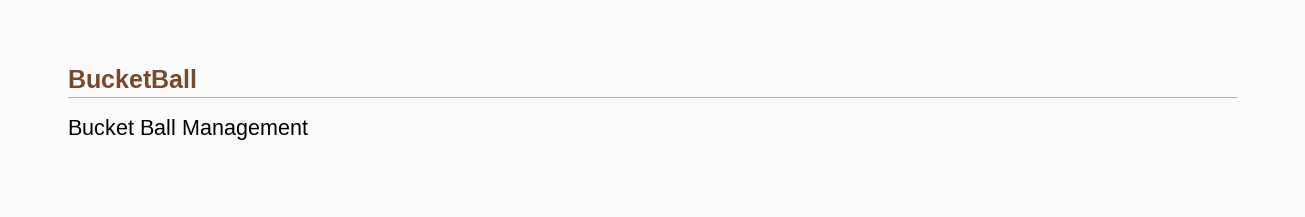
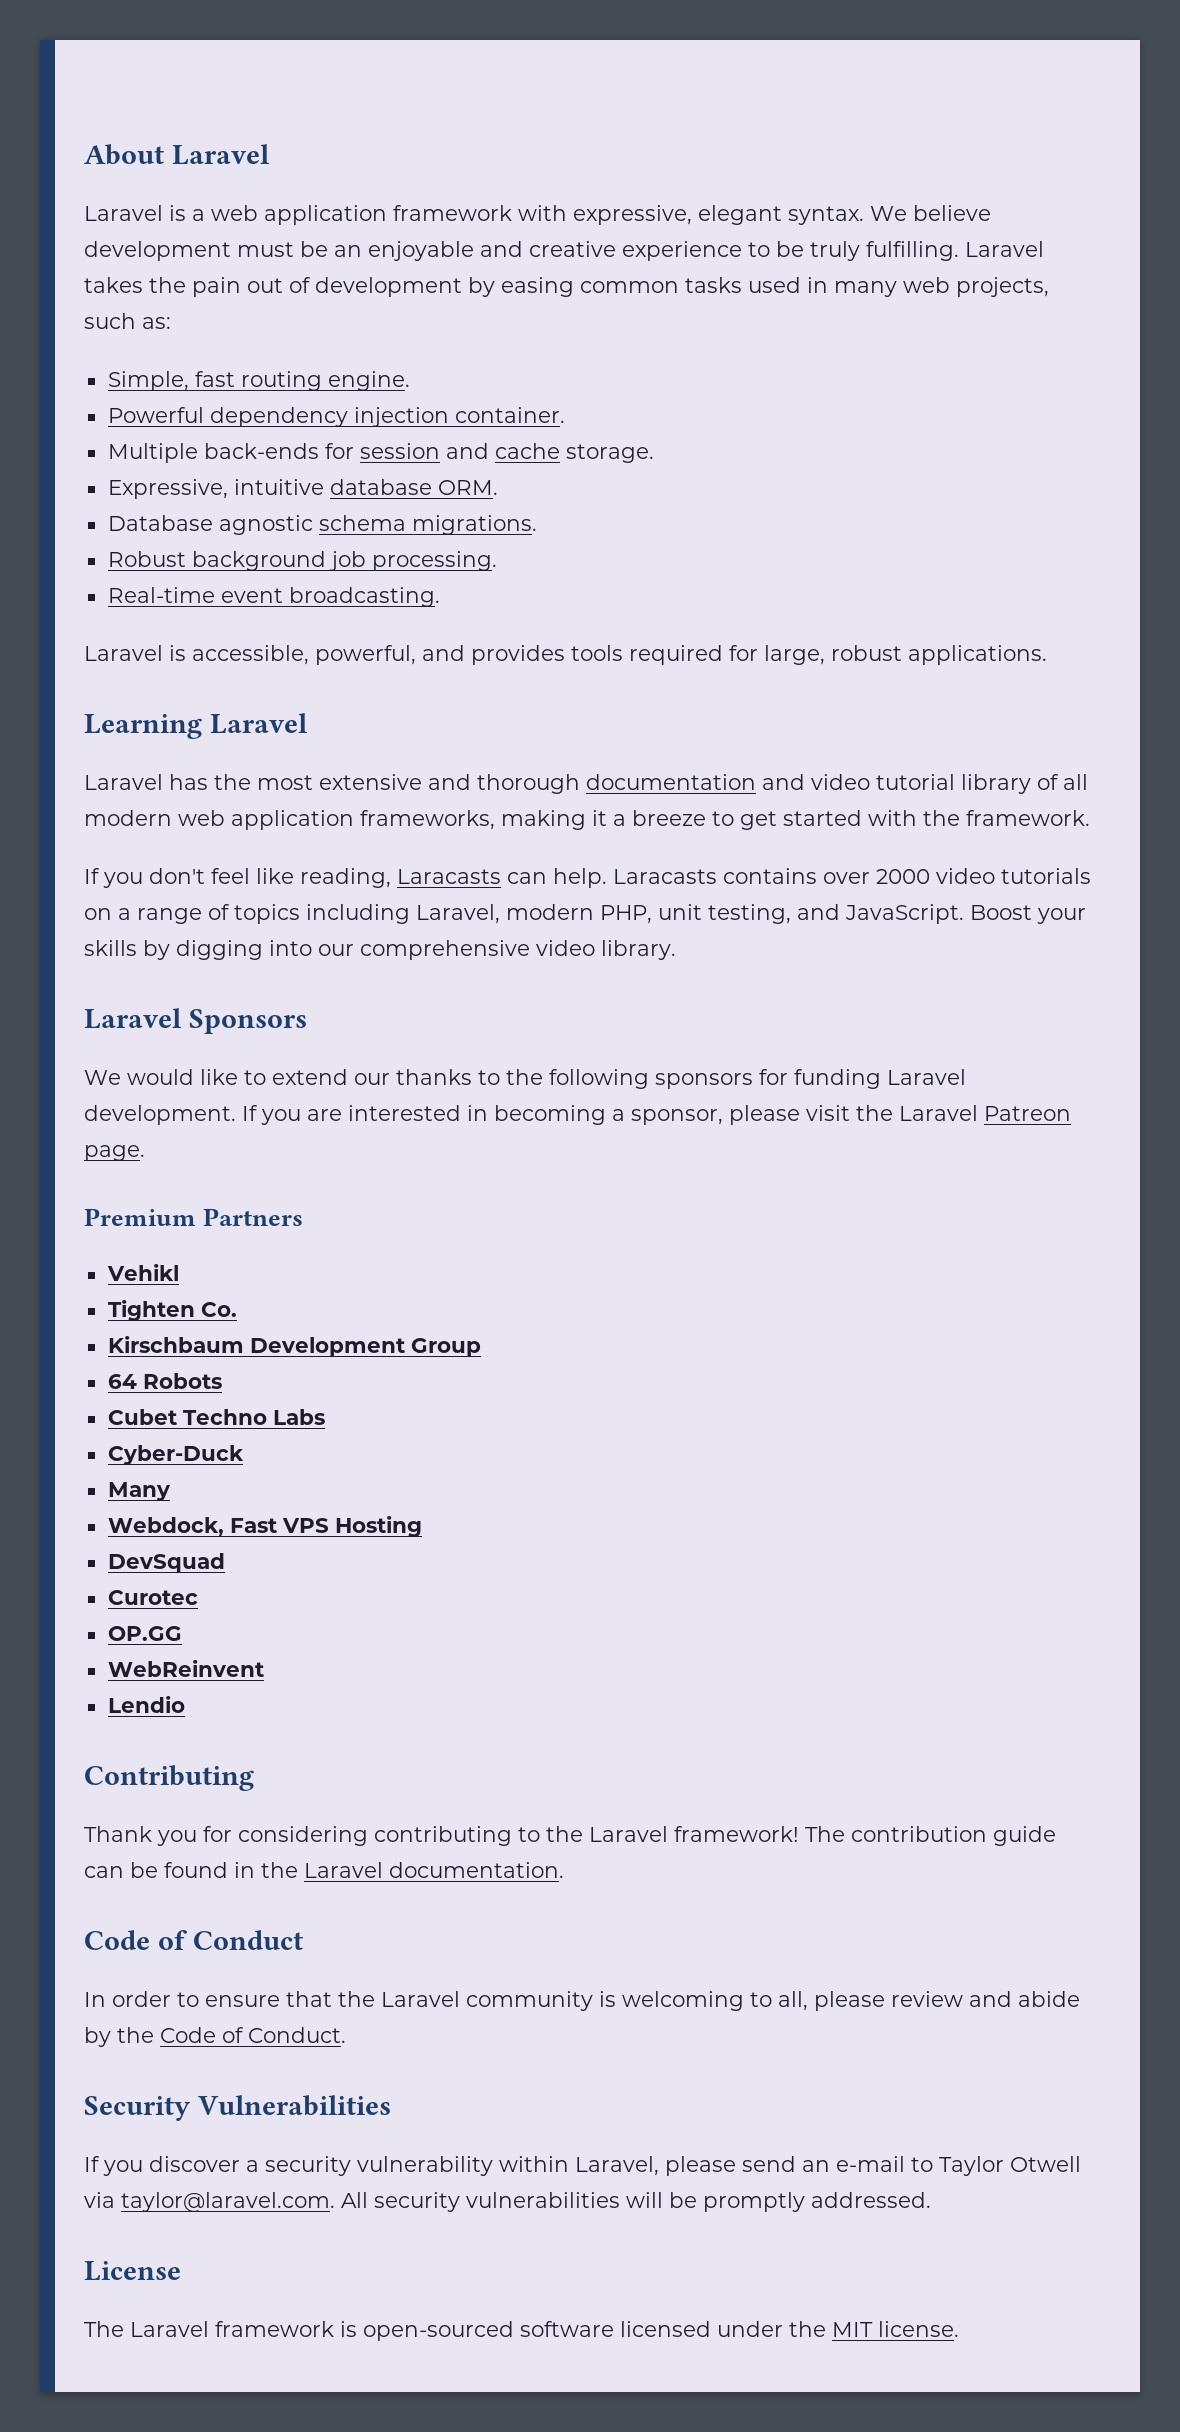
- BucketBall
- Bucket Ball Management
+ About Laravel
+ Laravel is a web application framework with expressive, elegant syntax. We believe development must be an enjoyable and creative experience to be truly fulfilling. Laravel takes the pain out of development by easing common tasks used in many web projects, such as:
+ Simple, fast routing engine.
+ Powerful dependency injection container.
+ Multiple back-ends for session and cache storage.
+ Expressive, intuitive database ORM.
+ Database agnostic schema migrations.
+ Robust background job processing.
+ Real-time event broadcasting.
+ Laravel is accessible, powerful, and provides tools required for large, robust applications.
+ Learning Laravel
+ Laravel has the most extensive and thorough documentation and video tutorial library of all modern web application frameworks, making it a breeze to get started with the framework.
+ If you don't feel like reading, Laracasts can help. Laracasts contains over 2000 video tutorials on a range of topics including Laravel, modern PHP, unit testing, and JavaScript. Boost your skills by digging into our comprehensive video library.
+ Laravel Sponsors
+ We would like to extend our thanks to the following sponsors for funding Laravel development. If you are interested in becoming a sponsor, please visit the Laravel Patreon page.
+ Premium Partners
+ Vehikl
+ Tighten Co.
+ Kirschbaum Development Group
+ 64 Robots
+ Cubet Techno Labs
+ Cyber-Duck
+ Many
+ Webdock, Fast VPS Hosting
+ DevSquad
+ Curotec
+ OP.GG
+ WebReinvent
+ Lendio
+ Contributing
+ Thank you for considering contributing to the Laravel framework! The contribution guide can be found in the Laravel documentation.
+ Code of Conduct
+ In order to ensure that the Laravel community is welcoming to all, please review and abide by the Code of Conduct.
+ Security Vulnerabilities
+ If you discover a security vulnerability within Laravel, please send an e-mail to Taylor Otwell via taylor@laravel.com. All security vulnerabilities will be promptly addressed.
+ License
+ The Laravel framework is open-sourced software licensed under the MIT license.

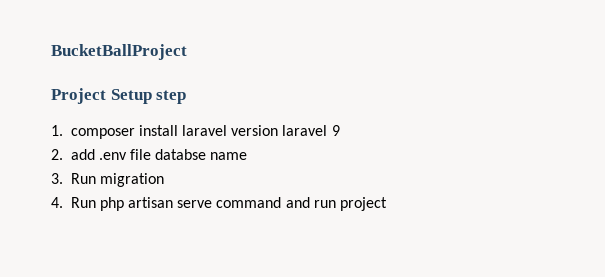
- About Laravel
- Laravel is a web application framework with expressive, elegant syntax. We believe development must be an enjoyable and creative experience to be truly fulfilling. Laravel takes the pain out of development by easing common tasks used in many web projects, such as:
- Simple, fast routing engine.
- Powerful dependency injection container.
- Multiple back-ends for session and cache storage.
- Expressive, intuitive database ORM.
- Database agnostic schema migrations.
- Robust background job processing.
- Real-time event broadcasting.
- Laravel is accessible, powerful, and provides tools required for large, robust applications.
- Learning Laravel
- Laravel has the most extensive and thorough documentation and video tutorial library of all modern web application frameworks, making it a breeze to get started with the framework.
- If you don't feel like reading, Laracasts can help. Laracasts contains over 2000 video tutorials on a range of topics including Laravel, modern PHP, unit testing, and JavaScript. Boost your skills by digging into our comprehensive video library.
- Laravel Sponsors
- We would like to extend our thanks to the following sponsors for funding Laravel development. If you are interested in becoming a sponsor, please visit the Laravel Patreon page.
- Premium Partners
- Vehikl
- Tighten Co.
- Kirschbaum Development Group
- 64 Robots
- Cubet Techno Labs
- Cyber-Duck
- Many
- Webdock, Fast VPS Hosting
- DevSquad
- Curotec
- OP.GG
- WebReinvent
- Lendio
- Contributing
- Thank you for considering contributing to the Laravel framework! The contribution guide can be found in the Laravel documentation.
- Code of Conduct
- In order to ensure that the Laravel community is welcoming to all, please review and abide by the Code of Conduct.
- Security Vulnerabilities
- If you discover a security vulnerability within Laravel, please send an e-mail to Taylor Otwell via taylor@laravel.com. All security vulnerabilities will be promptly addressed.
- License
- The Laravel framework is open-sourced software licensed under the MIT license.
+ BucketBallProject
+ Project Setup step
+ 1. composer install laravel version laravel 9
+ 2. add .env file databse name
+ 3. Run migration
+ 4. Run php artisan serve command and run project

